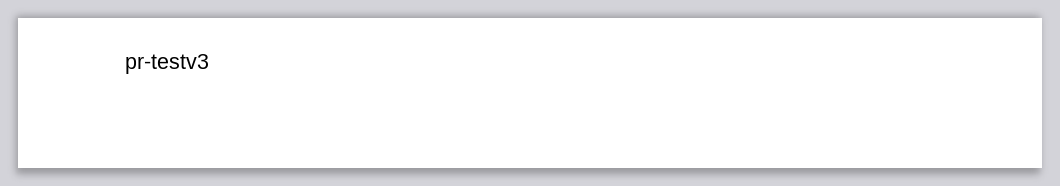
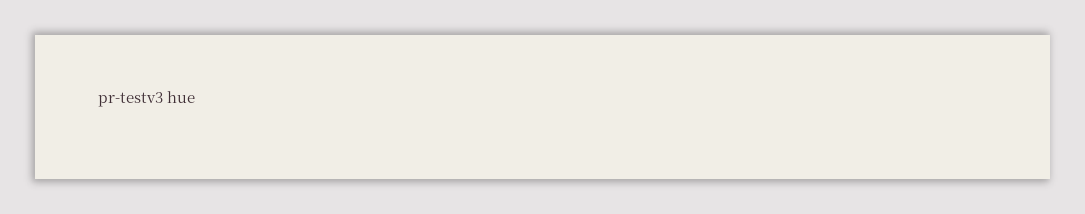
- pr-testv3
+ pr-testv3 hue

